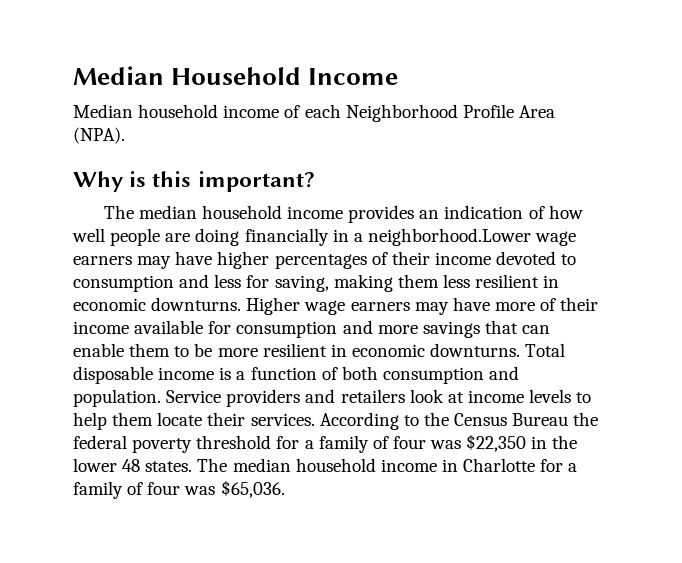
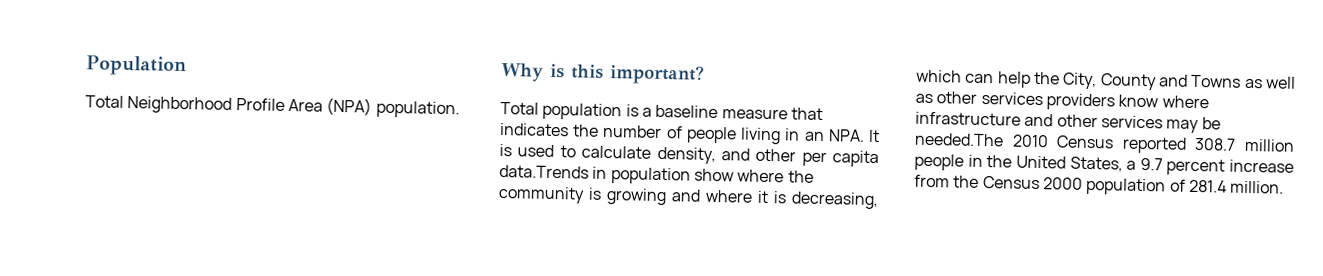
- Median Household Income
- Median household income of each Neighborhood Profile Area (NPA).
+ Population
+ Total Neighborhood Profile Area (NPA) population.
- The median household income provides an indication of how well people are doing financially in a neighborhood.Lower wage earners may have higher percentages of their income devoted to consumption and less for saving, making them less resilient in economic downturns. Higher wage earners may have more of their income available for consumption and more savings that can enable them to be more resilient in economic downturns. Total disposable income is a function of both consumption and population. Service providers and retailers look at income levels to help them locate their services. According to the Census Bureau the federal poverty threshold for a family of four was $22,350 in the lower 48 states. The median household income in Charlotte for a family of four was $65,036.
+ Total population is a baseline measure that indicates the number of people living in an NPA. It is used to calculate density, and other per capita data.Trends in population show where the community is growing and where it is decreasing, which can help the City, County and Towns as well as other services providers know where infrastructure and other services may be needed.The 2010 Census reported 308.7 million people in the United States, a 9.7 percent increase from the Census 2000 population of 281.4 million.

